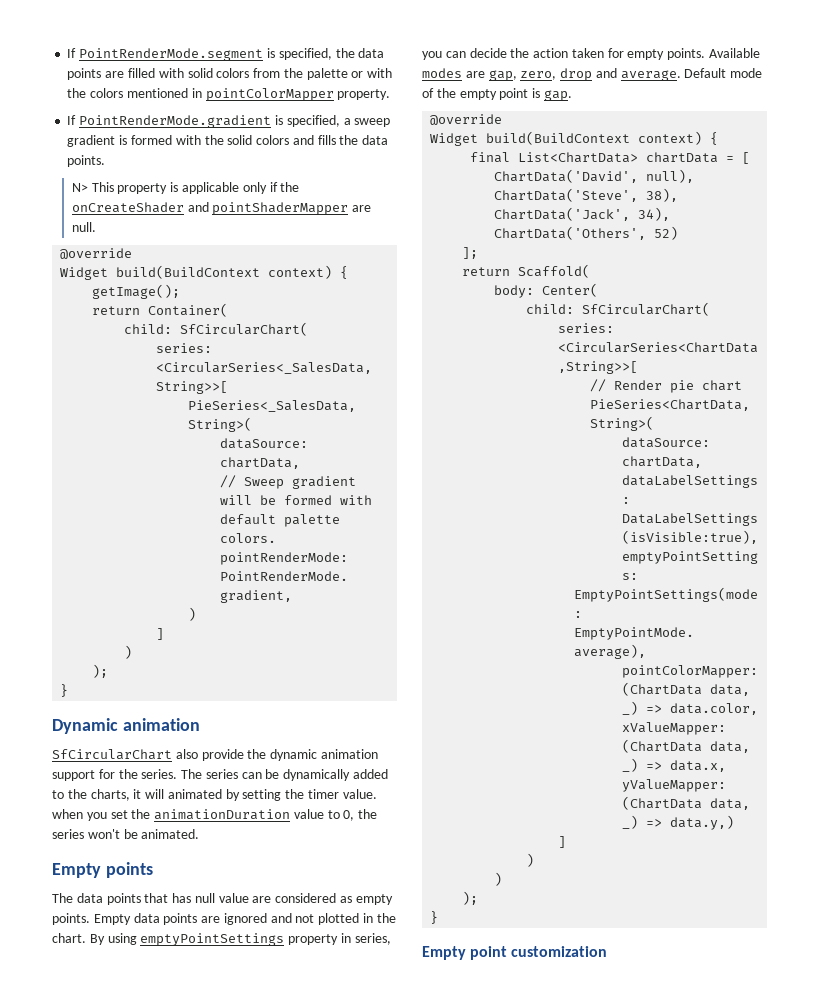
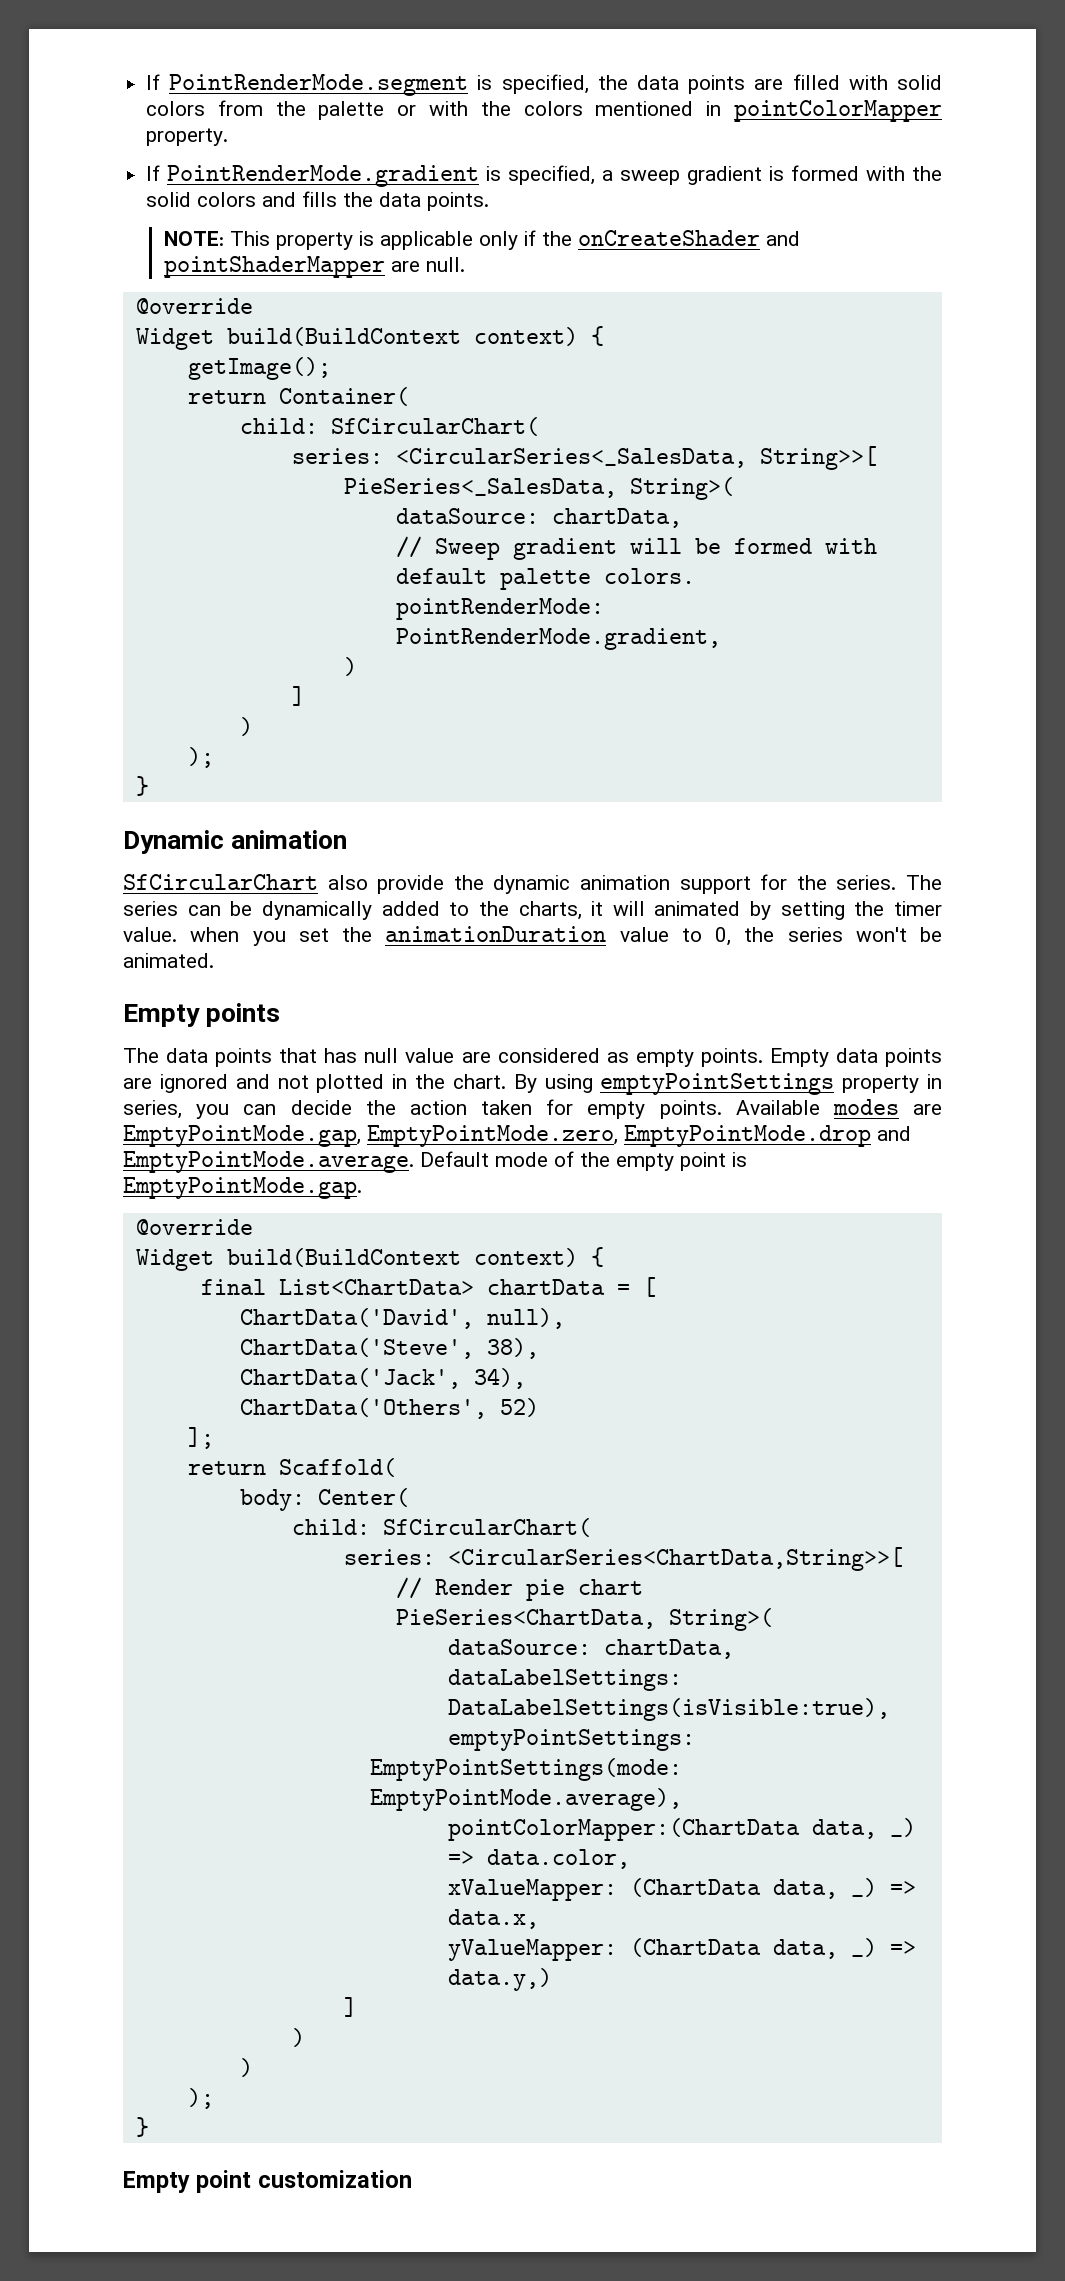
- N> This property is applicable only if the onCreateShader and pointShaderMapper are null.
+ NOTE: This property is applicable only if the onCreateShader and pointShaderMapper are null.
- Available modes are gap, zero, drop and average. Default mode of the empty point is gap.
+ Available modes are EmptyPointMode.gap, EmptyPointMode.zero, EmptyPointMode.drop and EmptyPointMode.average. Default mode of the empty point is EmptyPointMode.gap.

